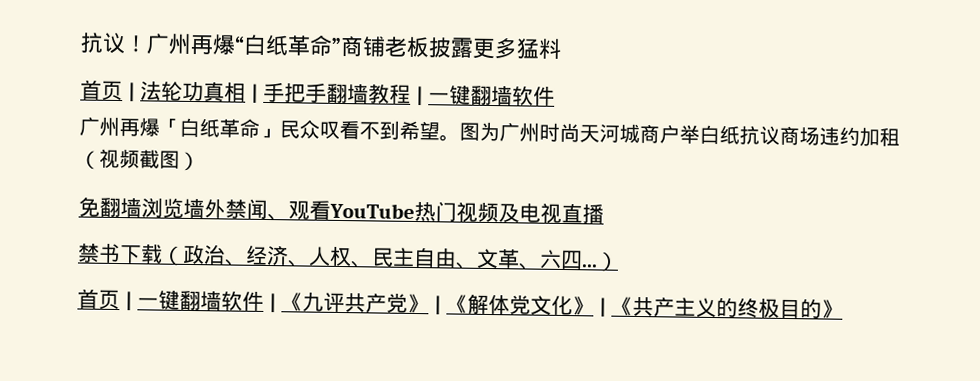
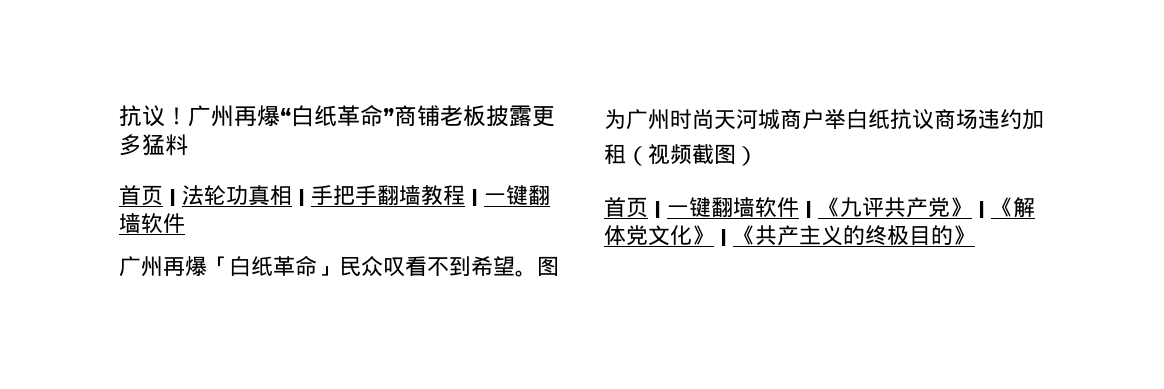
- 免翻墙浏览墙外禁闻、观看YouTube热门视频及电视直播
- 禁书下载（政治、经济、人权、民主自由、文革、六四...）

